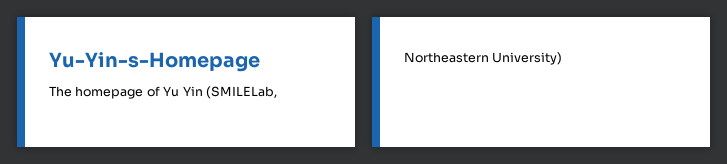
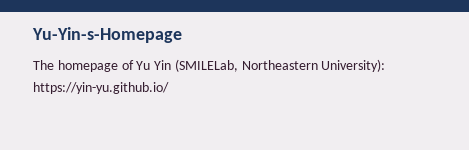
- The homepage of Yu Yin (SMILELab, Northeastern University)
+ The homepage of Yu Yin (SMILELab, Northeastern University): https://yin-yu.github.io/

